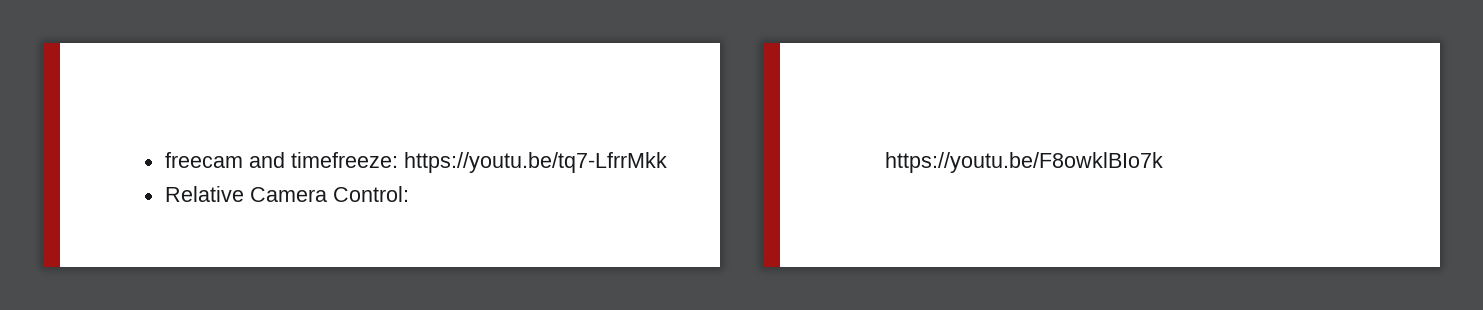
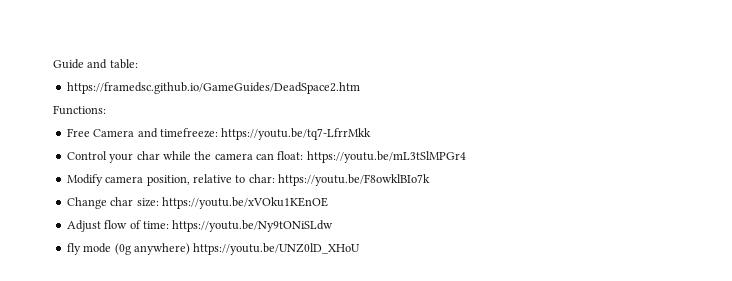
- freecam and timefreeze: https://youtu.be/tq7-LfrrMkk
- Relative Camera Control: https://youtu.be/F8owklBIo7k
+ Guide and table:
+ https://framedsc.github.io/GameGuides/DeadSpace2.htm
+ Functions:
+ Free Camera and timefreeze: https://youtu.be/tq7-LfrrMkk
+ Control your char while the camera can float: https://youtu.be/mL3tSlMPGr4
+ Modify camera position, relative to char: https://youtu.be/F8owklBIo7k
+ Change char size: https://youtu.be/xVOku1KEnOE
+ Adjust flow of time: https://youtu.be/Ny9tONiSLdw
+ fly mode (0g anywhere) https://youtu.be/UNZ0lD_XHoU

